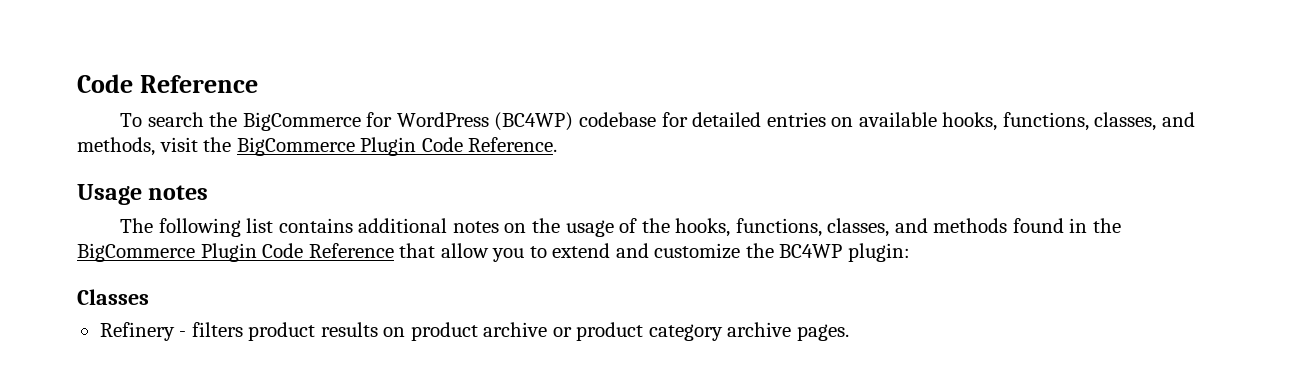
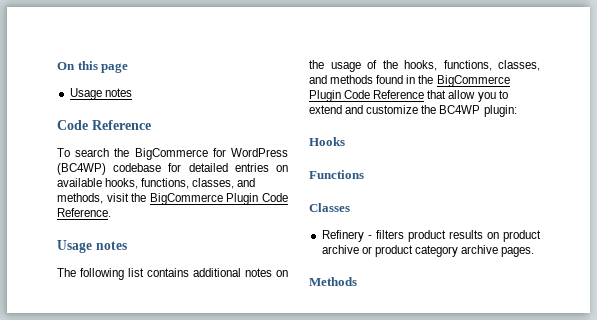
+ On this page
+ Usage notes
+ Hooks
+ Functions
+ Methods

